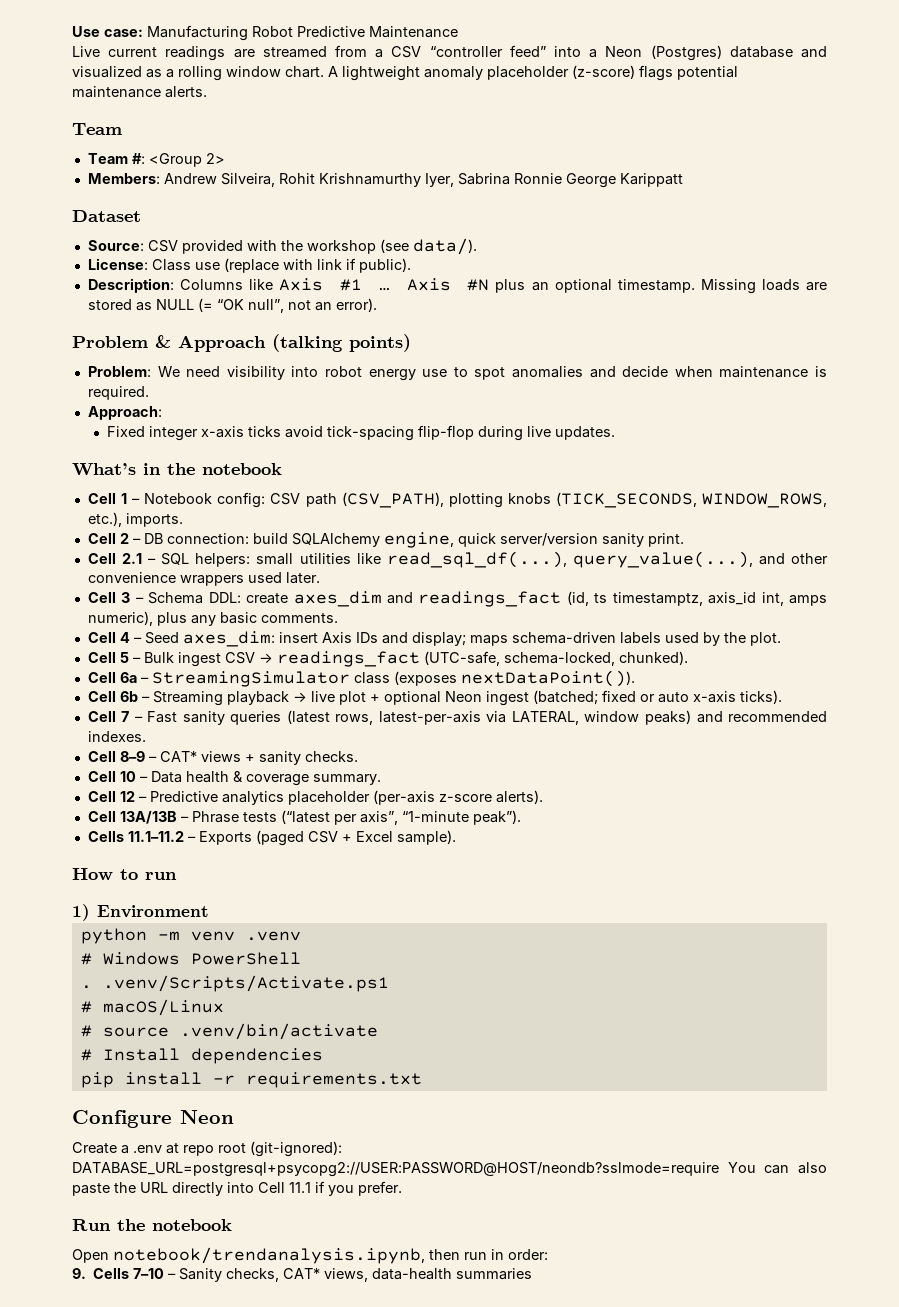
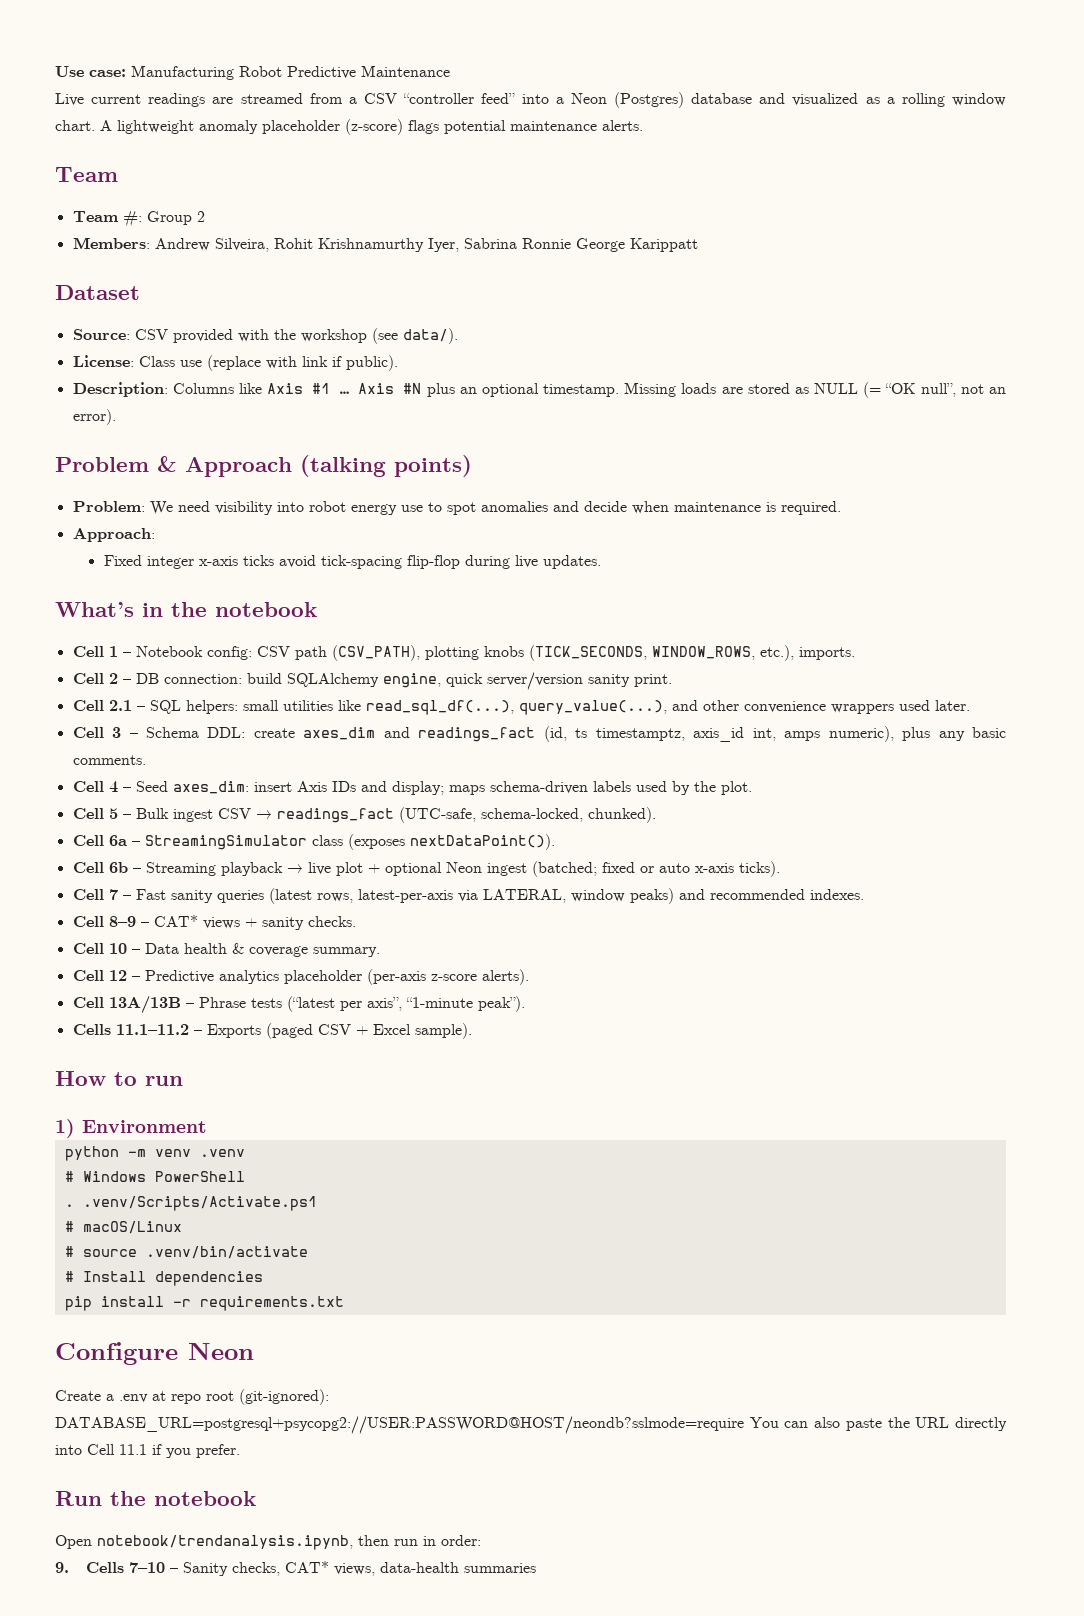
- Team #: <Group 2>
+ Team #: Group 2

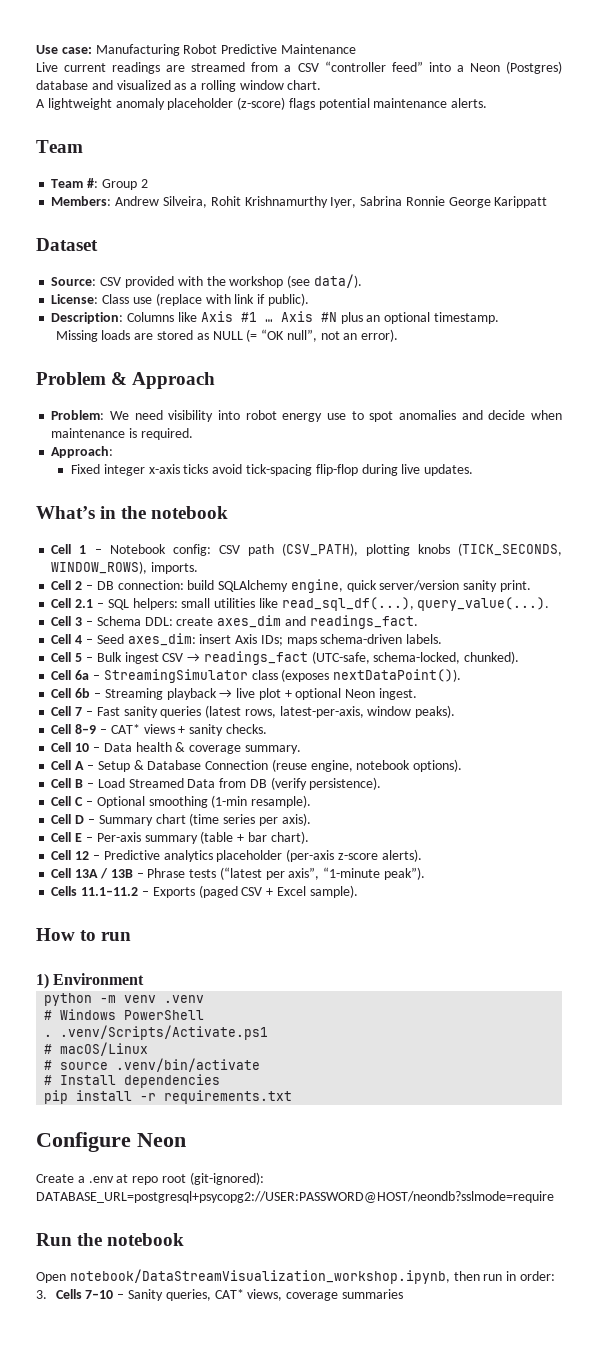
- Live current readings are streamed from a CSV “controller feed” into a Neon (Postgres) database and visualized as a rolling window chart. A lightweight anomaly placeholder (z-score) flags potential maintenance alerts.
+ Live current readings are streamed from a CSV “controller feed” into a Neon (Postgres) database and visualized as a rolling window chart.
+ A lightweight anomaly placeholder (z-score) flags potential maintenance alerts.
- Axis #N plus an optional timestamp. Missing loads are stored as NULL (= “OK null”, not an error).
+ Axis #N plus an optional timestamp.
+ Missing loads are stored as NULL (= “OK null”, not an error).
- Problem & Approach (talking points)
+ Problem & Approach
- Cell 1 – Notebook config: CSV path (CSV_PATH), plotting knobs (TICK_SECONDS, WINDOW_ROWS, etc.), imports.
+ Cell 1 – Notebook config: CSV path (CSV_PATH), plotting knobs (TICK_SECONDS, WINDOW_ROWS), imports.
- Cell 2.1 – SQL helpers: small utilities like read_sql_df(...), query_value(...), and other convenience wrappers used later.
+ Cell 2.1 – SQL helpers: small utilities like read_sql_df(...), query_value(...).
- Cell 3 – Schema DDL: create axes_dim and readings_fact (id, ts timestamptz, axis_id int, amps numeric), plus any basic comments.
+ Cell 3 – Schema DDL: create axes_dim and readings_fact.
- Cell 4 – Seed axes_dim: insert Axis IDs and display; maps schema-driven labels used by the plot.
+ Cell 4 – Seed axes_dim: insert Axis IDs; maps schema-driven labels.
- Cell 6b – Streaming playback → live plot + optional Neon ingest (batched; fixed or auto x-axis ticks).
+ Cell 6b – Streaming playback → live plot + optional Neon ingest.
- Cell 7 – Fast sanity queries (latest rows, latest-per-axis via LATERAL, window peaks) and recommended indexes.
+ Cell 7 – Fast sanity queries (latest rows, latest-per-axis, window peaks).
+ Cell A – Setup & Database Connection (reuse engine, notebook options).
+ Cell B – Load Streamed Data from DB (verify persistence).
+ Cell C – Optional smoothing (1-min resample).
+ Cell D – Summary chart (time series per axis).
+ Cell E – Per-axis summary (table + bar chart).
- Cell 13A/13B – Phrase tests (“latest per axis”, “1-minute peak”).
+ Cell 13A / 13B – Phrase tests (“latest per axis”, “1-minute peak”).
- Create a .env at repo root (git-ignored): DATABASE_URL=postgresql+psycopg2://USER:PASSWORD@HOST/neondb?sslmode=require You can also paste the URL directly into Cell 11.1 if you prefer.
+ Create a .env at repo root (git-ignored): DATABASE_URL=postgresql+psycopg2://USER:PASSWORD@HOST/neondb?sslmode=require
- Open notebook/trendanalysis.ipynb, then run in order:
+ Open notebook/DataStreamVisualization_workshop.ipynb, then run in order:
- 9. Cells 7–10 – Sanity checks, CAT* views, data-health summaries
+ 3. Cells 7–10 – Sanity queries, CAT* views, coverage summaries

